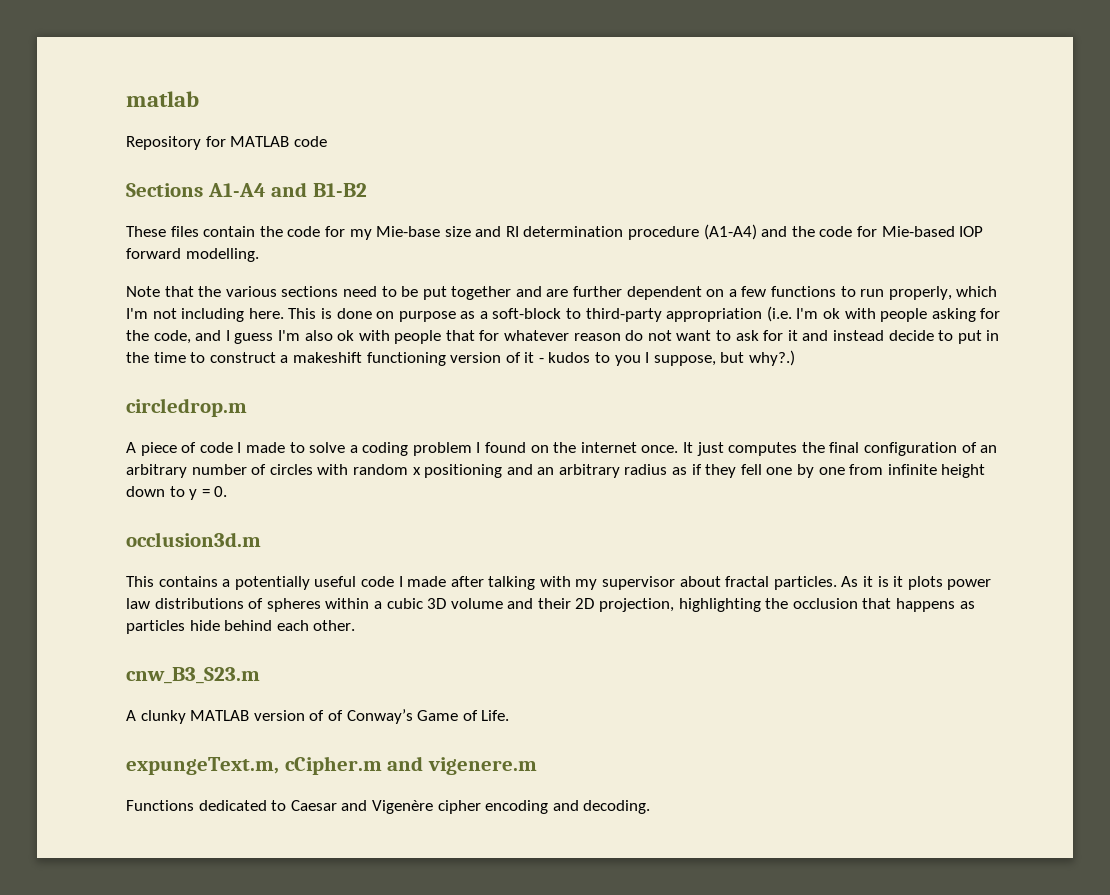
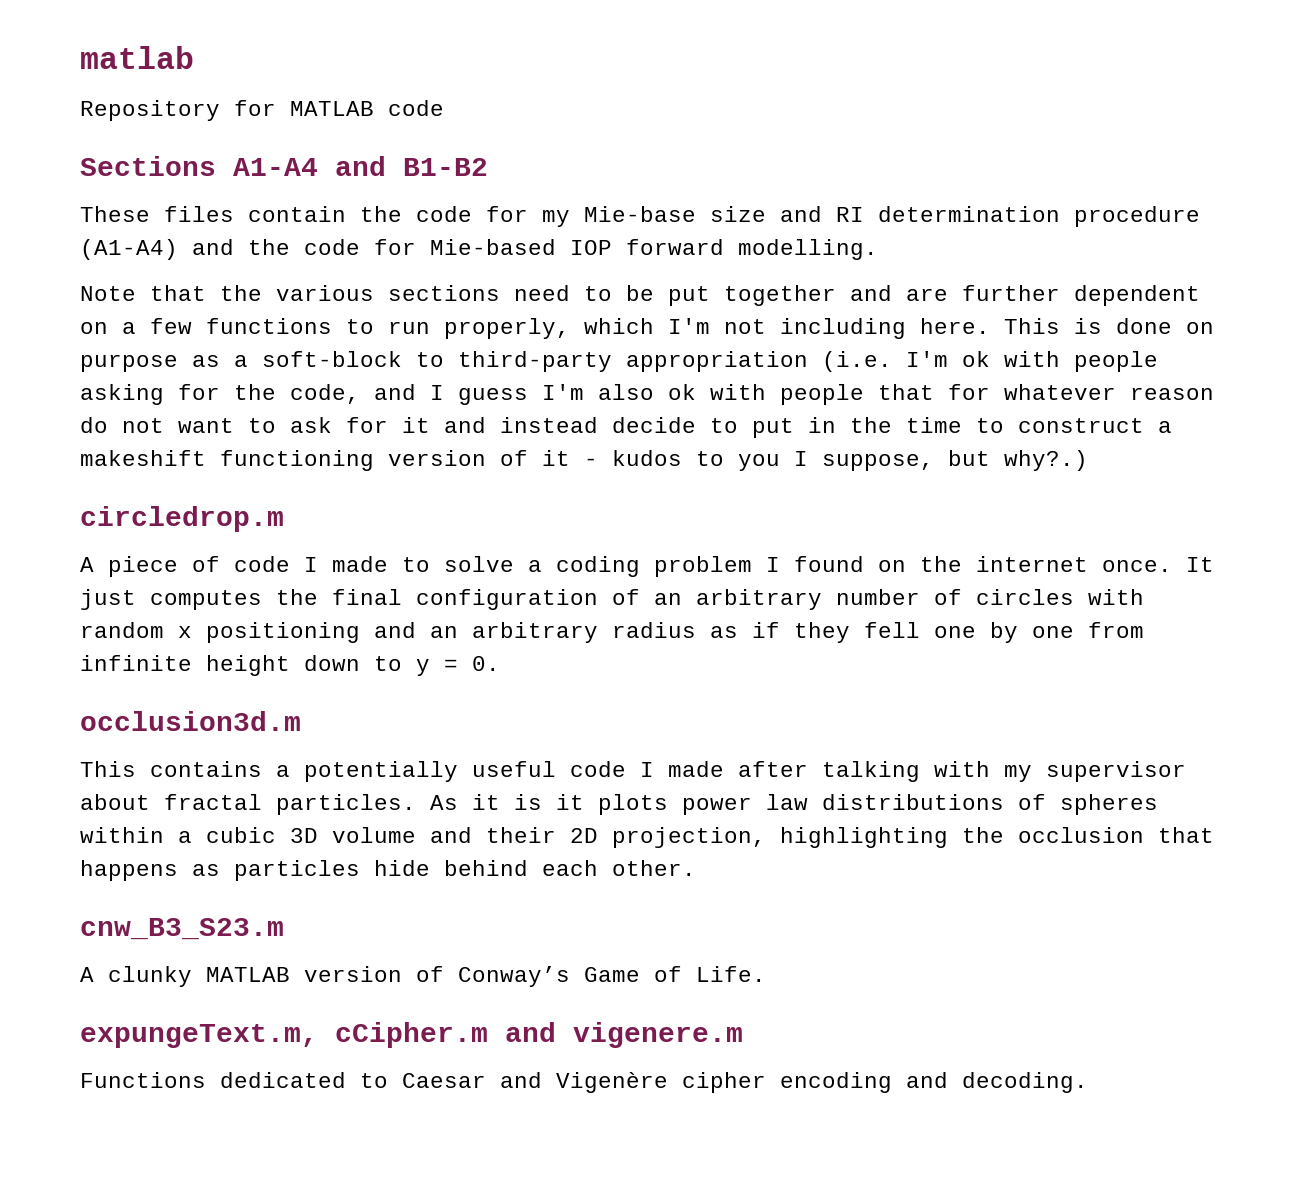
- A clunky MATLAB version of of Conway’s Game of Life.
+ A clunky MATLAB version of Conway’s Game of Life.

